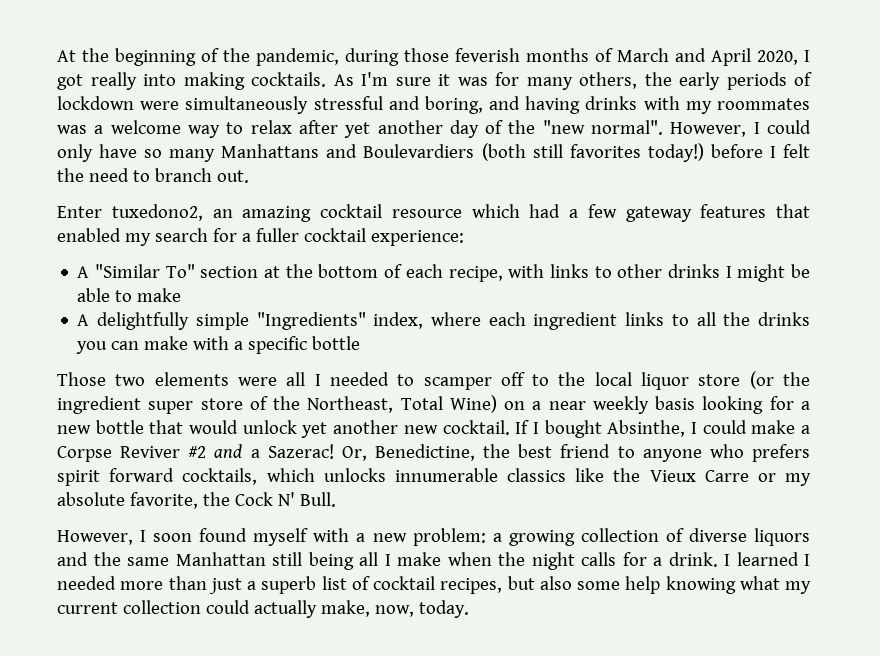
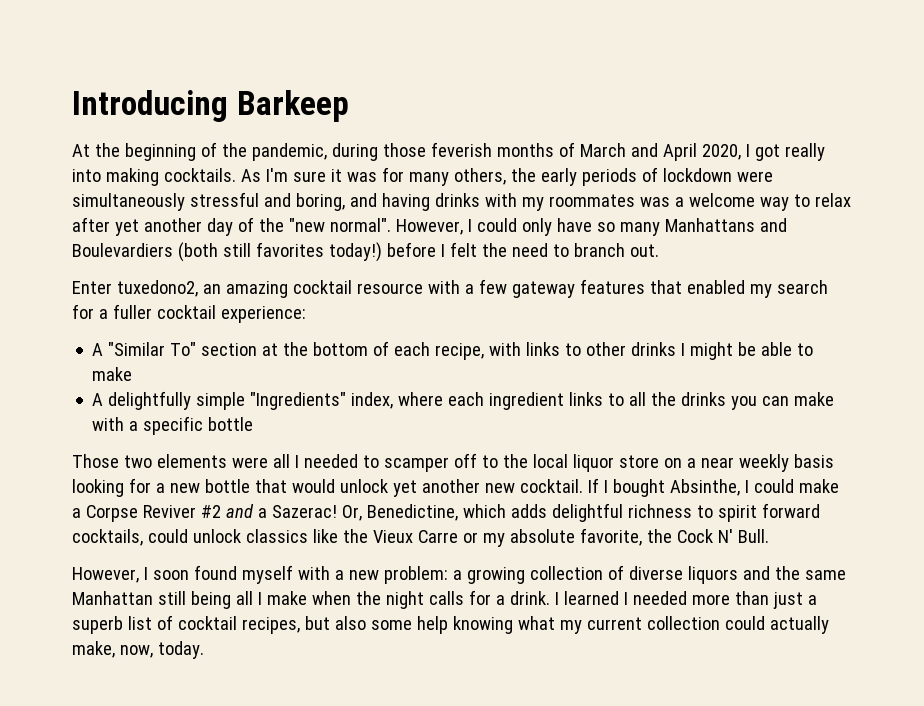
+ Introducing Barkeep
- Enter tuxedono2, an amazing cocktail resource which had a few gateway features that enabled my search for a fuller cocktail experience:
+ Enter tuxedono2, an amazing cocktail resource with a few gateway features that enabled my search for a fuller cocktail experience:
- Those two elements were all I needed to scamper off to the local liquor store (or the ingredient super store of the Northeast, Total Wine) on a near weekly basis looking for a new bottle that would unlock yet another new cocktail.
+ Those two elements were all I needed to scamper off to the local liquor store on a near weekly basis looking for a new bottle that would unlock yet another new cocktail.
- Or, Benedictine, the best friend to anyone who prefers spirit forward cocktails, which unlocks innumerable classics like the Vieux Carre or my absolute favorite, the Cock N' Bull.
+ Or, Benedictine, which adds delightful richness to spirit forward cocktails, could unlock classics like the Vieux Carre or my absolute favorite, the Cock N' Bull.

